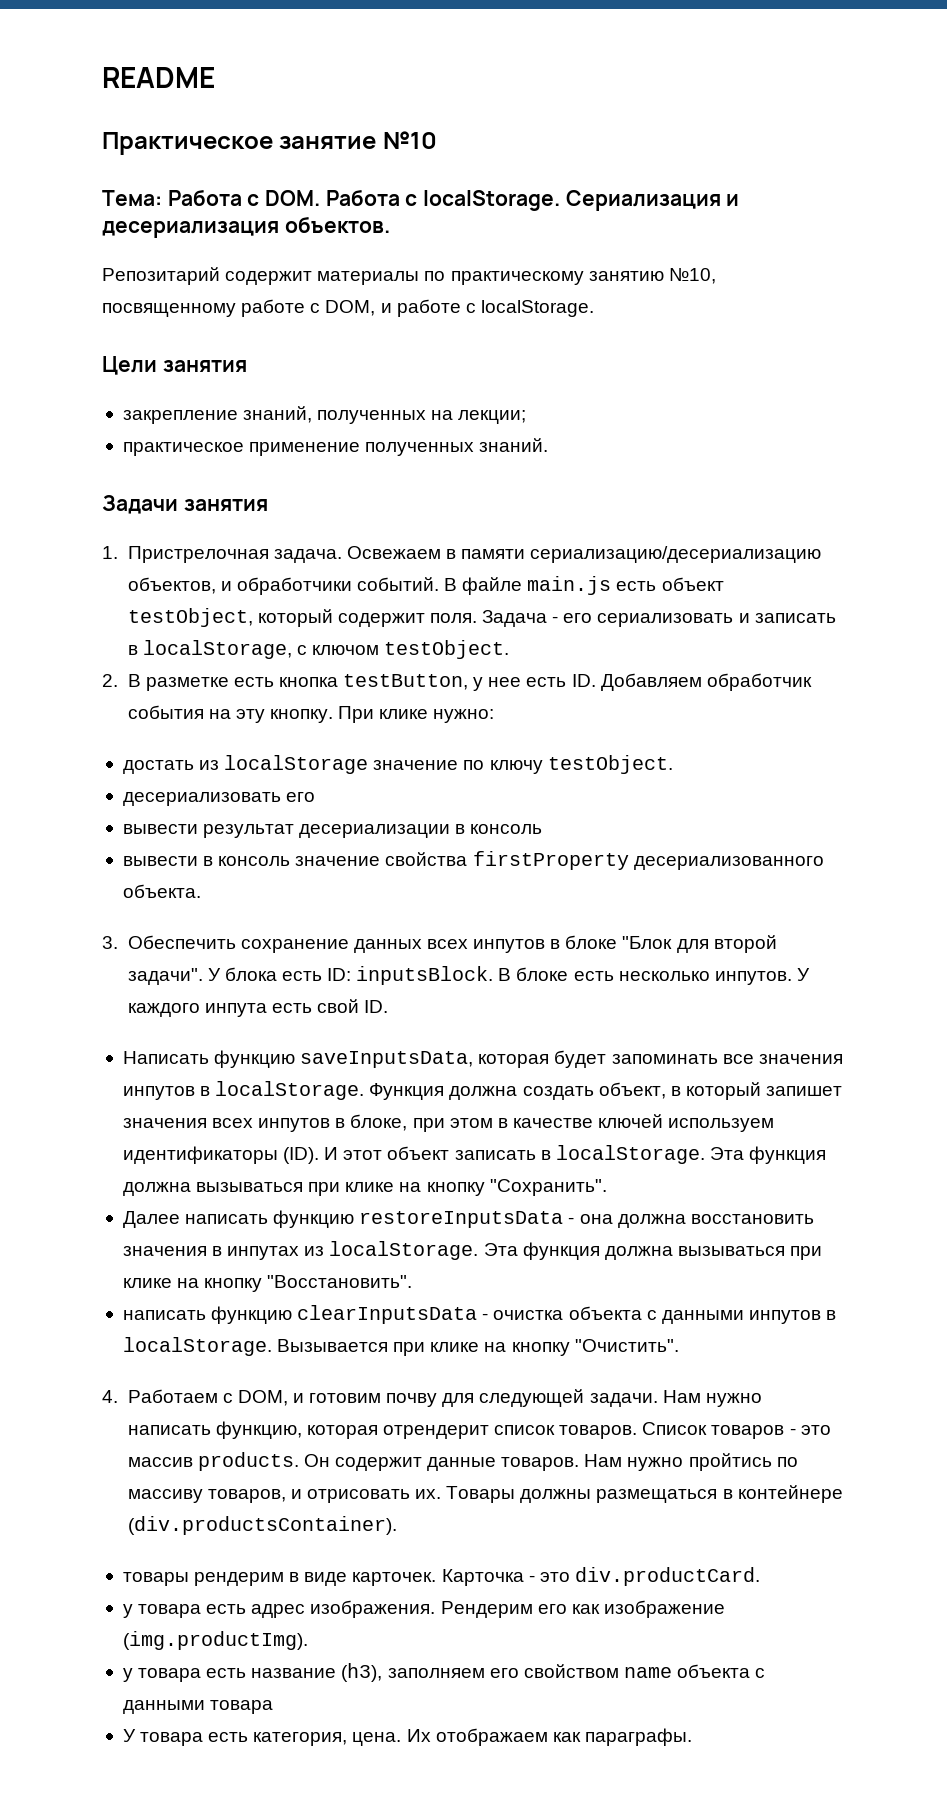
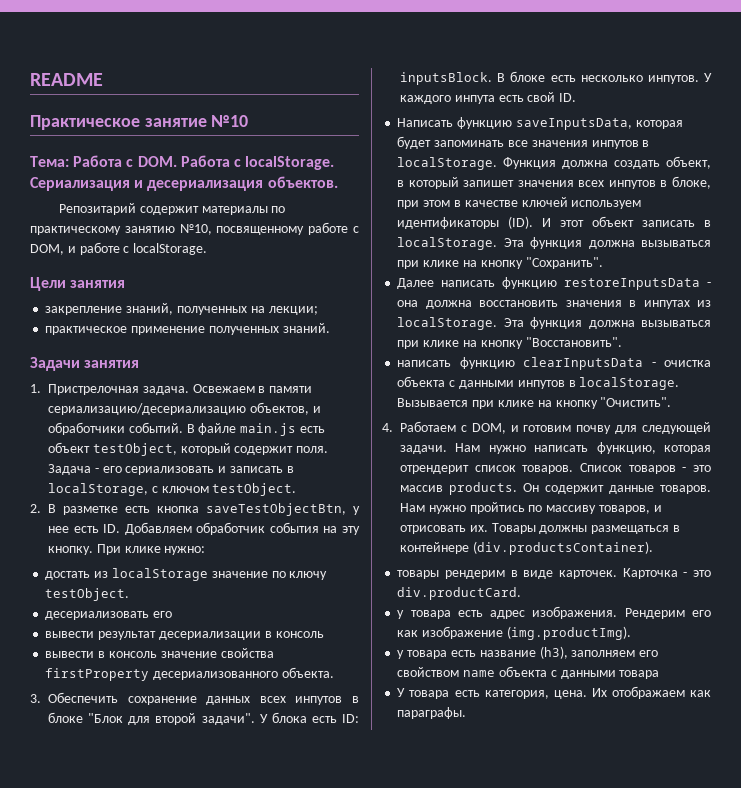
- 2. В разметке есть кнопка testButton, у нее есть ID. Добавляем обработчик события на эту кнопку.
+ 2. В разметке есть кнопка saveTestObjectBtn, у нее есть ID. Добавляем обработчик события на эту кнопку.

